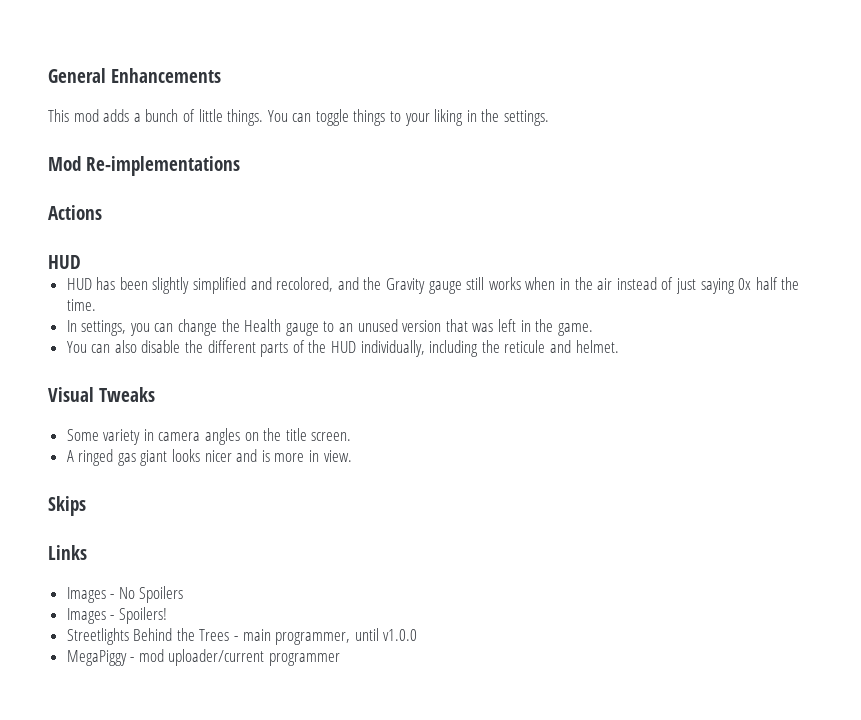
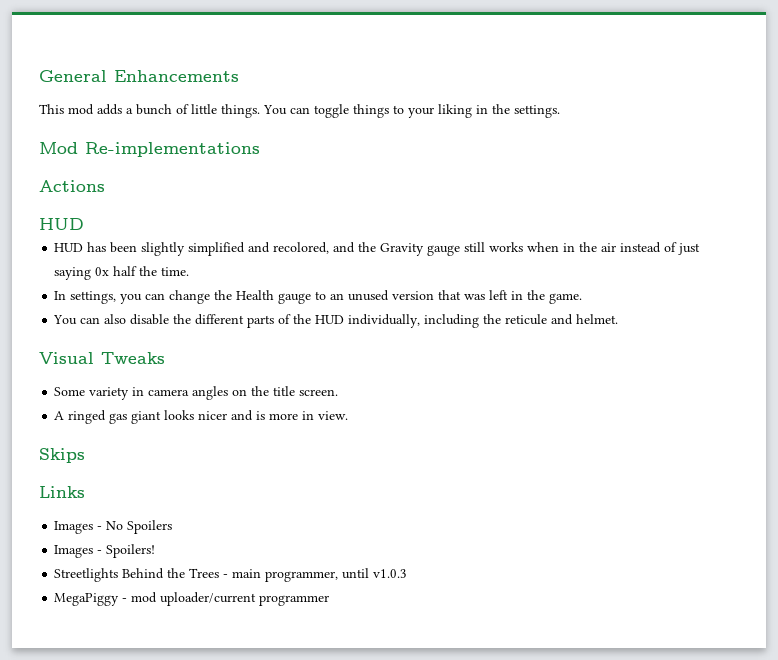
- Streetlights Behind the Trees - main programmer, until v1.0.0
+ Streetlights Behind the Trees - main programmer, until v1.0.3

